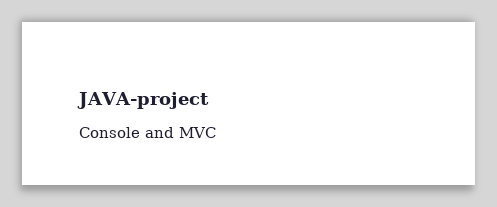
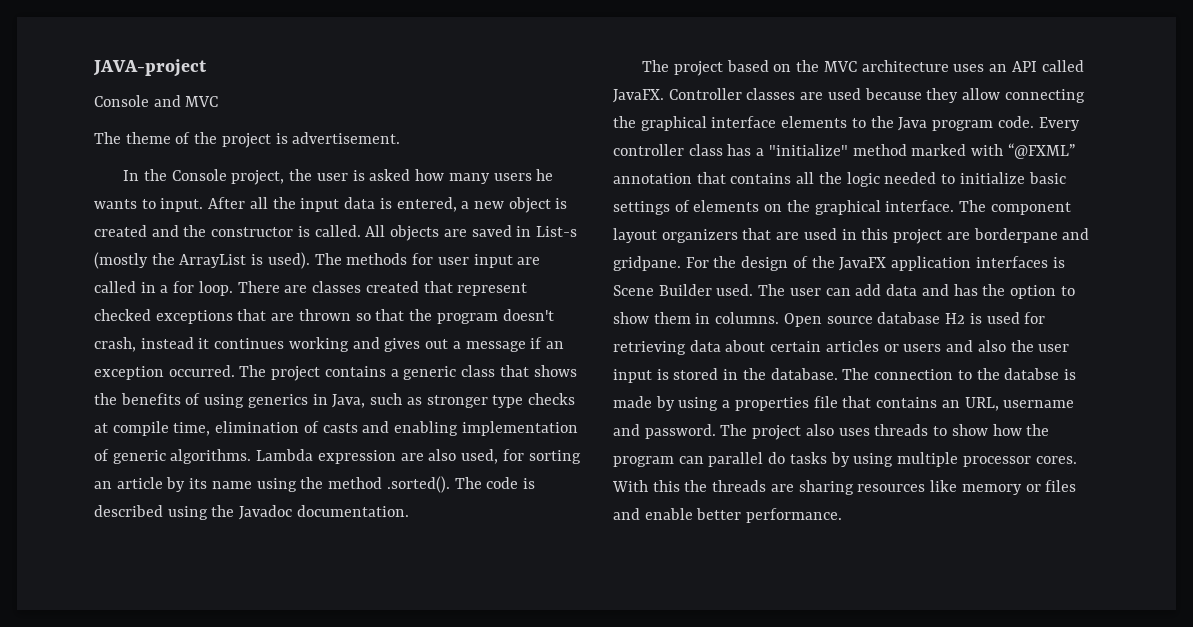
+ The theme of the project is advertisement.
+ In the Console project, the user is asked how many users he wants to input. After all the input data is entered, a new object is created and the constructor is called. All objects are saved in List-s (mostly the ArrayList is used). The methods for user input are called in a for loop. There are classes created that represent checked exceptions that are thrown so that the program doesn't crash, instead it continues working and gives out a message if an exception occurred. The project contains a generic class that shows the benefits of using generics in Java, such as stronger type checks at compile time, elimination of casts and enabling implementation of generic algorithms. Lambda expression are also used, for sorting an article by its name using the method .sorted(). The code is described using the Javadoc documentation.
+ The project based on the MVC architecture uses an API called JavaFX. Controller classes are used because they allow connecting the graphical interface elements to the Java program code. Every controller class has a "initialize" method marked with “@FXML” annotation that contains all the logic needed to initialize basic settings of elements on the graphical interface. The component layout organizers that are used in this project are borderpane and gridpane. For the design of the JavaFX application interfaces is Scene Builder used. The user can add data and has the option to show them in columns. Open source database H2 is used for retrieving data about certain articles or users and also the user input is stored in the database. The connection to the databse is made by using a properties file that contains an URL, username and password. The project also uses threads to show how the program can parallel do tasks by using multiple processor cores. With this the threads are sharing resources like memory or files and enable better performance.

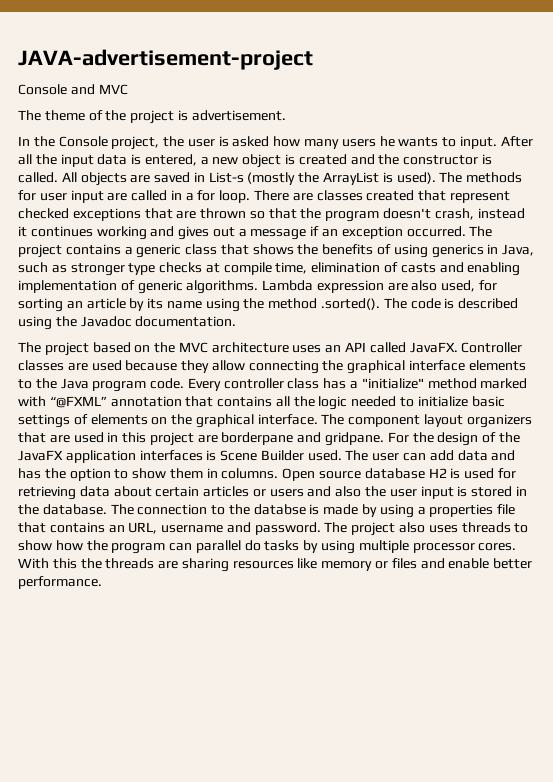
- JAVA-project
+ JAVA-advertisement-project

